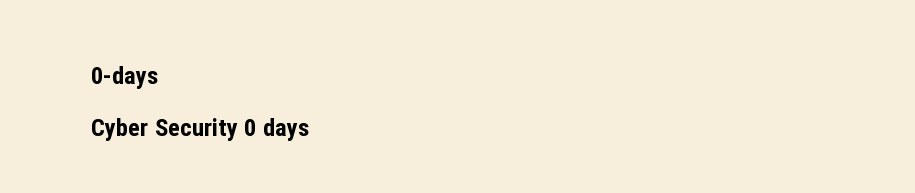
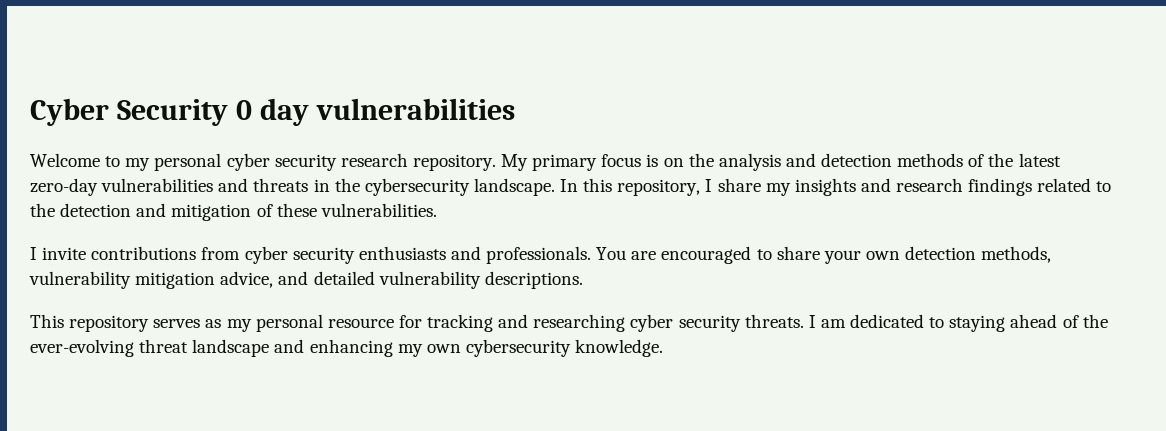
- 0-days
- Cyber Security 0 days
+ Cyber Security 0 day vulnerabilities
+ Welcome to my personal cyber security research repository. My primary focus is on the analysis and detection methods of the latest zero-day vulnerabilities and threats in the cybersecurity landscape. In this repository, I share my insights and research findings related to the detection and mitigation of these vulnerabilities.
+ I invite contributions from cyber security enthusiasts and professionals. You are encouraged to share your own detection methods, vulnerability mitigation advice, and detailed vulnerability descriptions.
+ This repository serves as my personal resource for tracking and researching cyber security threats. I am dedicated to staying ahead of the ever-evolving threat landscape and enhancing my own cybersecurity knowledge.

